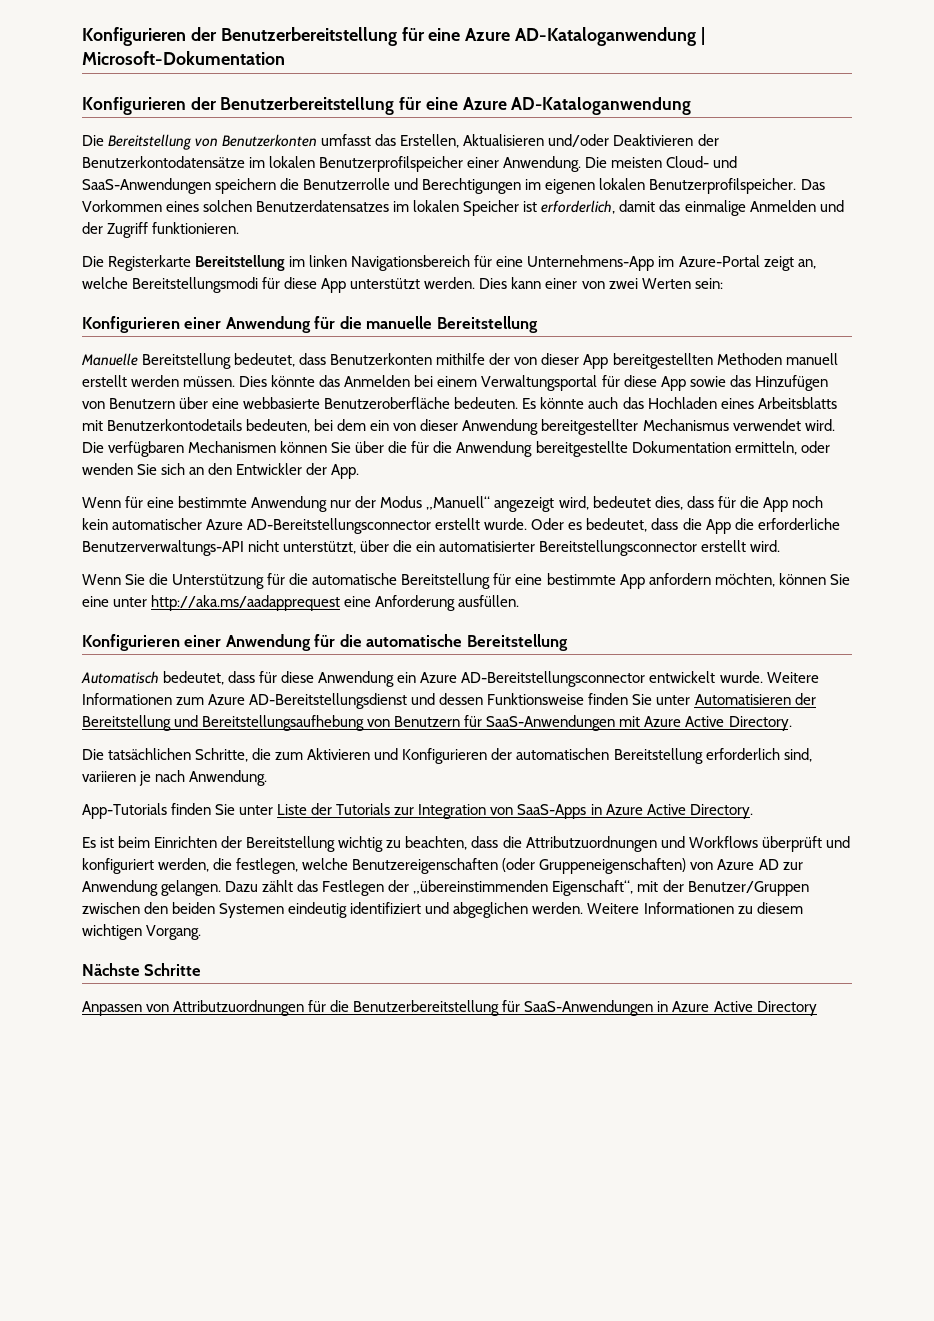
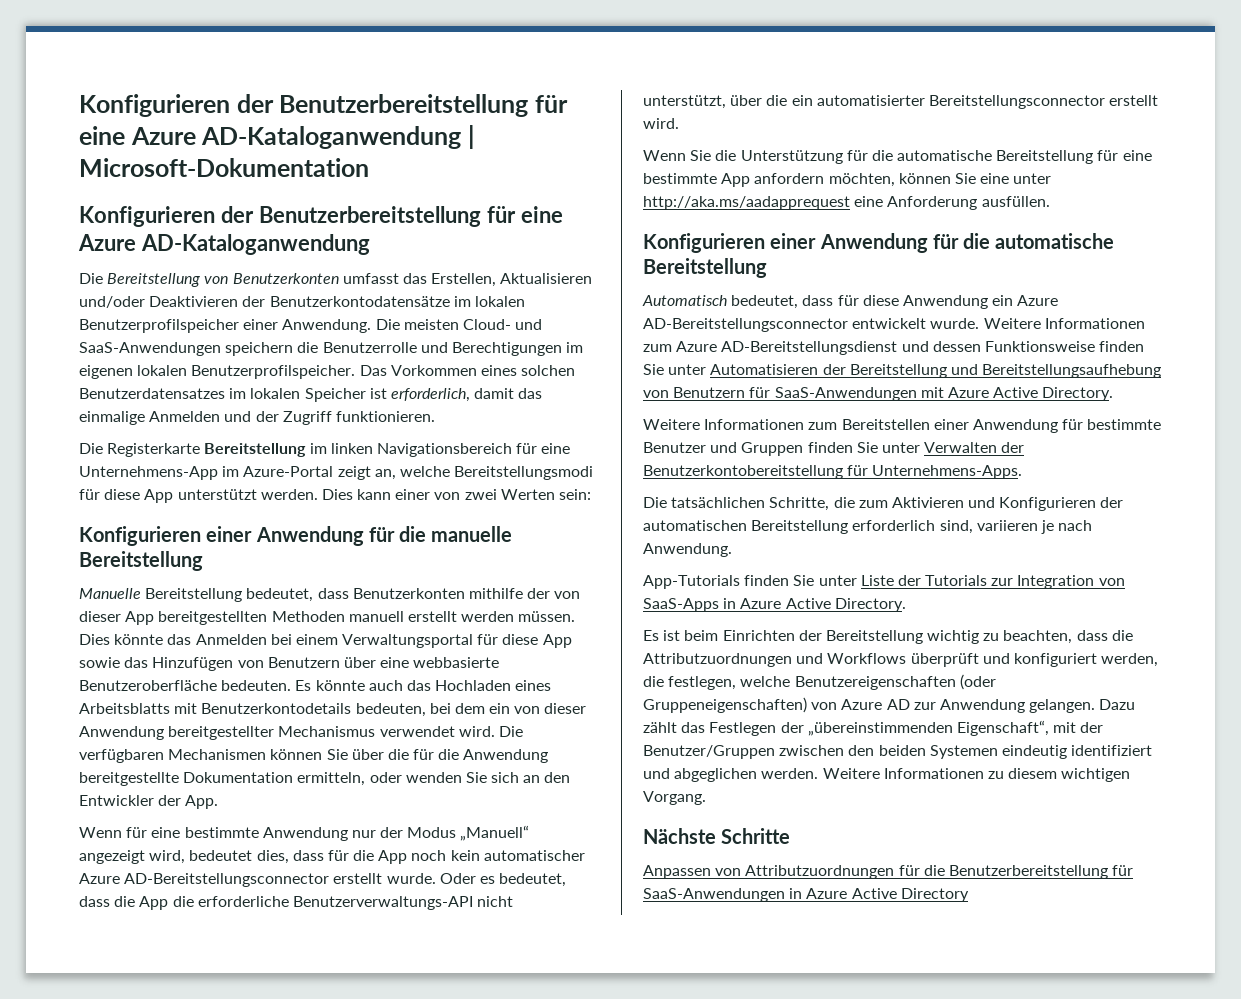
+ Weitere Informationen zum Bereitstellen einer Anwendung für bestimmte Benutzer und Gruppen finden Sie unter Verwalten der Benutzerkontobereitstellung für Unternehmens-Apps.

